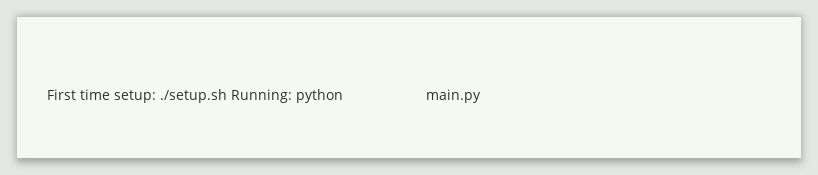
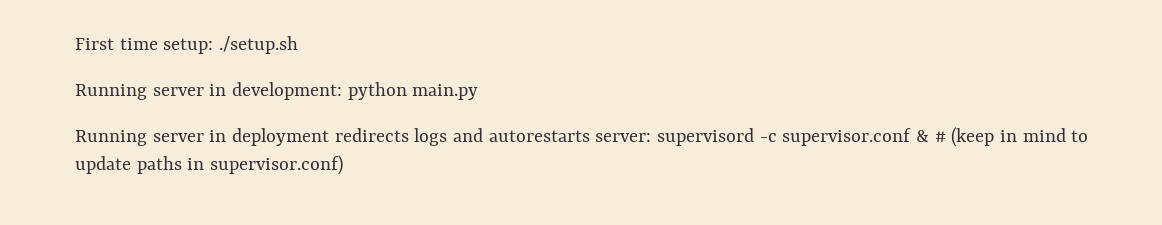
- First time setup: ./setup.sh Running: python main.py
+ First time setup: ./setup.sh
+ Running server in development: python main.py
+ Running server in deployment redirects logs and autorestarts server: supervisord -c supervisor.conf & # (keep in mind to update paths in supervisor.conf)

